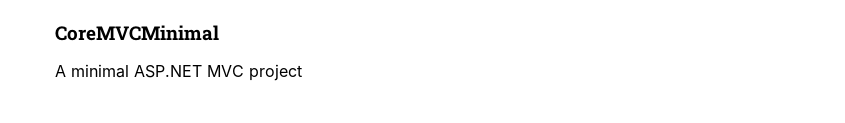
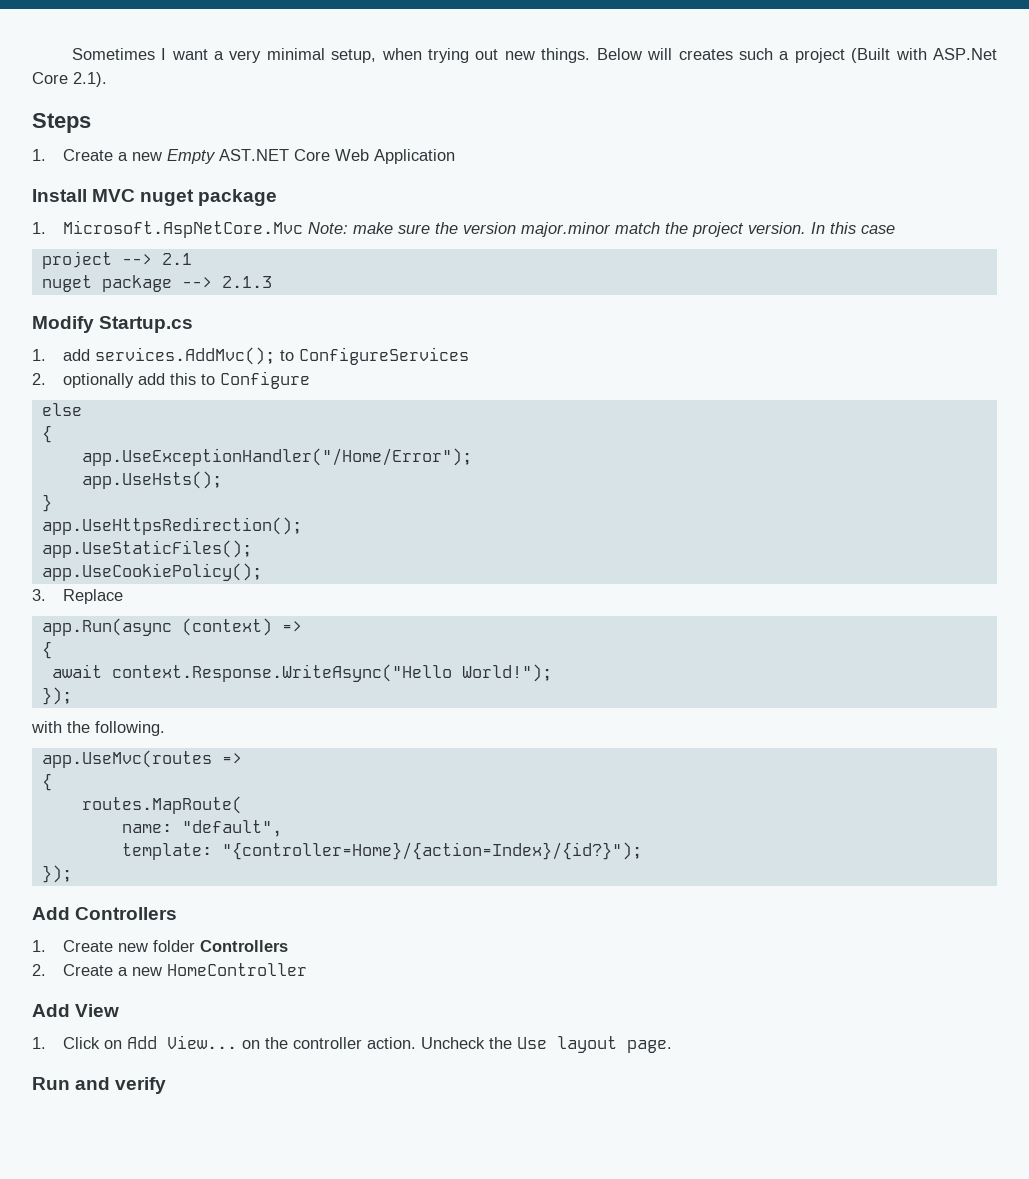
- CoreMVCMinimal
- A minimal ASP.NET MVC project
+ Sometimes I want a very minimal setup, when trying out new things. Below will creates such a project (Built with ASP.Net Core 2.1).
+ Steps
+ 1. Create a new Empty AST.NET Core Web Application
+ Install MVC nuget package
+ 1. Microsoft.AspNetCore.Mvc Note: make sure the version major.minor match the project version. In this case
+ project --> 2.1
+ nuget package --> 2.1.3
+ Modify Startup.cs
+ 1. add services.AddMvc(); to ConfigureServices
+ 2. optionally add this to Configure
+ else
+ {
+ app.UseExceptionHandler("/Home/Error");
+ app.UseHsts();
+ }
+ app.UseHttpsRedirection();
+ app.UseStaticFiles();
+ app.UseCookiePolicy();
+ 3. Replace
+ app.Run(async (context) =>
+ {
+ await context.Response.WriteAsync("Hello World!");
+ });
+ with the following.
+ app.UseMvc(routes =>
+ {
+ routes.MapRoute(
+ name: "default",
+ template: "{controller=Home}/{action=Index}/{id?}");
+ });
+ Add Controllers
+ 1. Create new folder Controllers
+ 2. Create a new HomeController
+ Add View
+ 1. Click on Add View... on the controller action. Uncheck the Use layout page.
+ Run and verify

